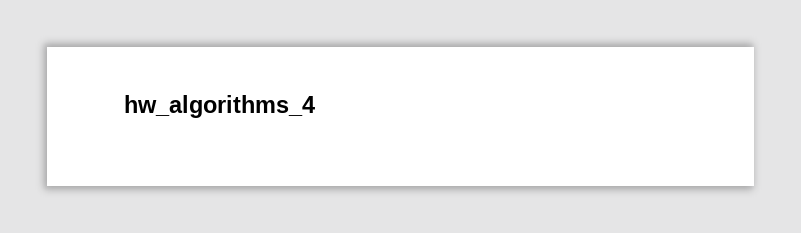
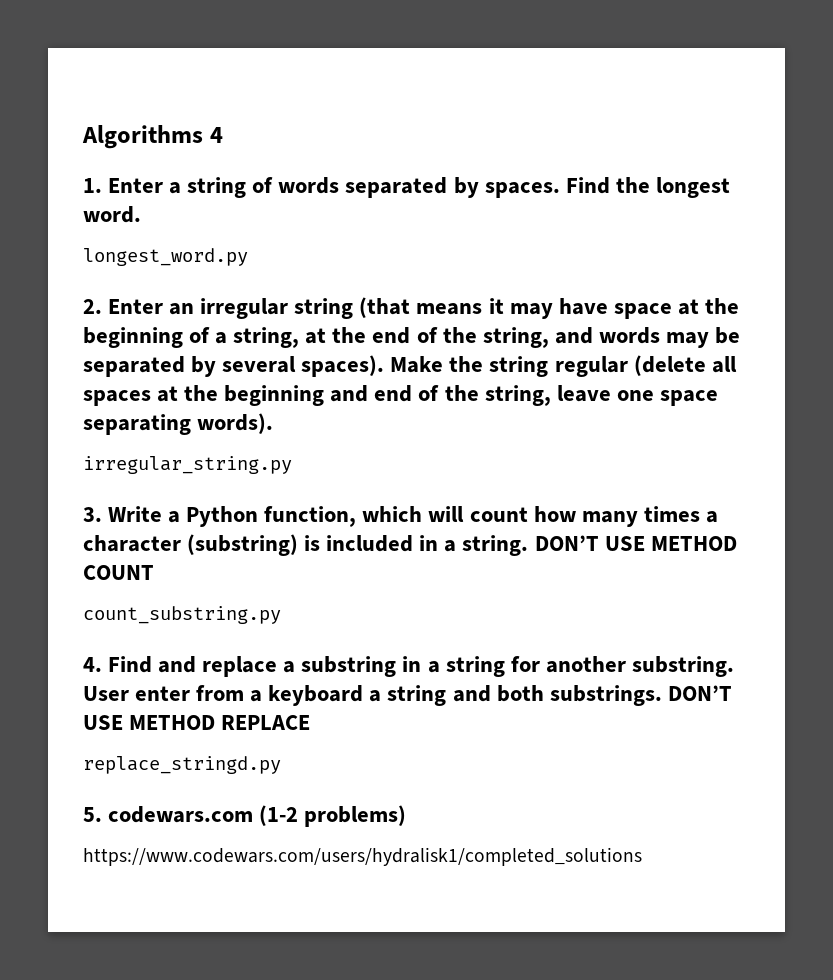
- hw_algorithms_4
+ Algorithms 4
+ 1. Enter a string of words separated by spaces. Find the longest word.
+ longest_word.py
+ 2. Enter an irregular string (that means it may have space at the beginning of a string, at the end of the string, and words may be separated by several spaces). Make the string regular (delete all spaces at the beginning and end of the string, leave one space separating words).
+ irregular_string.py
+ 3. Write a Python function, which will count how many times a character (substring) is included in a string. DON’T USE METHOD COUNT
+ count_substring.py
+ 4. Find and replace a substring in a string for another substring. User enter from a keyboard a string and both substrings. DON’T USE METHOD REPLACE
+ replace_stringd.py
+ 5. codewars.com (1-2 problems)
+ https://www.codewars.com/users/hydralisk1/completed_solutions

